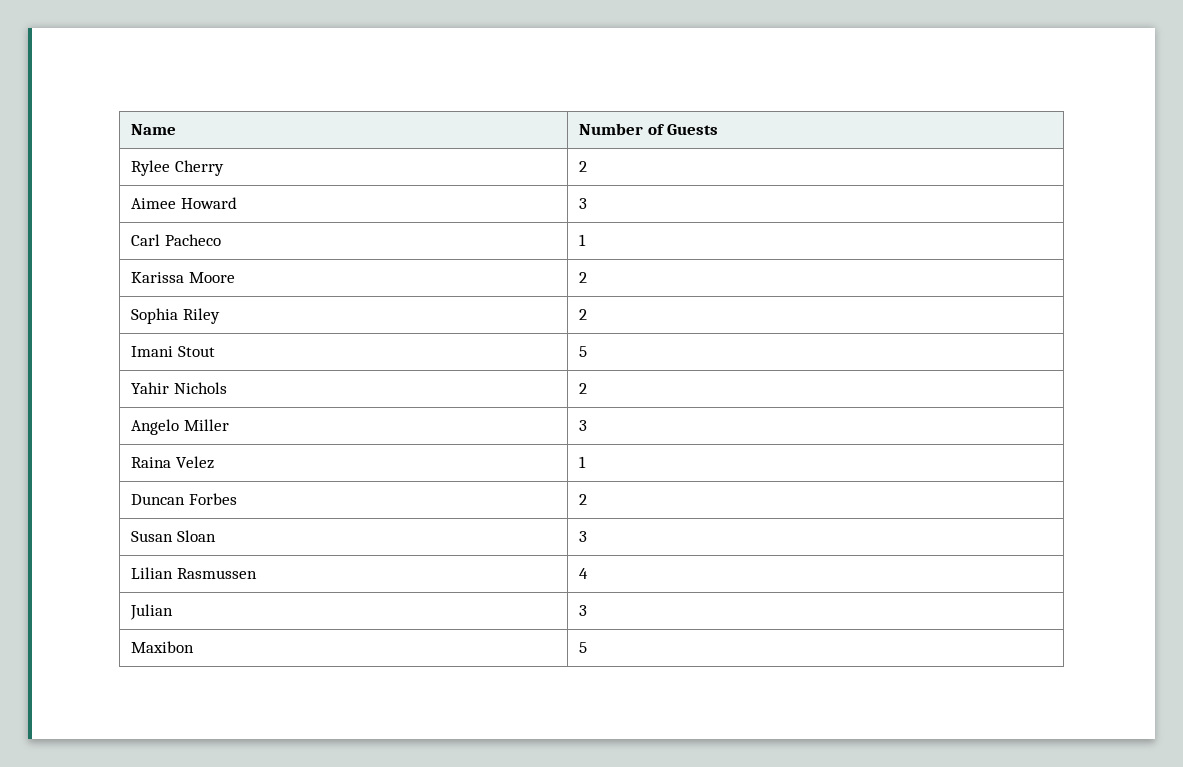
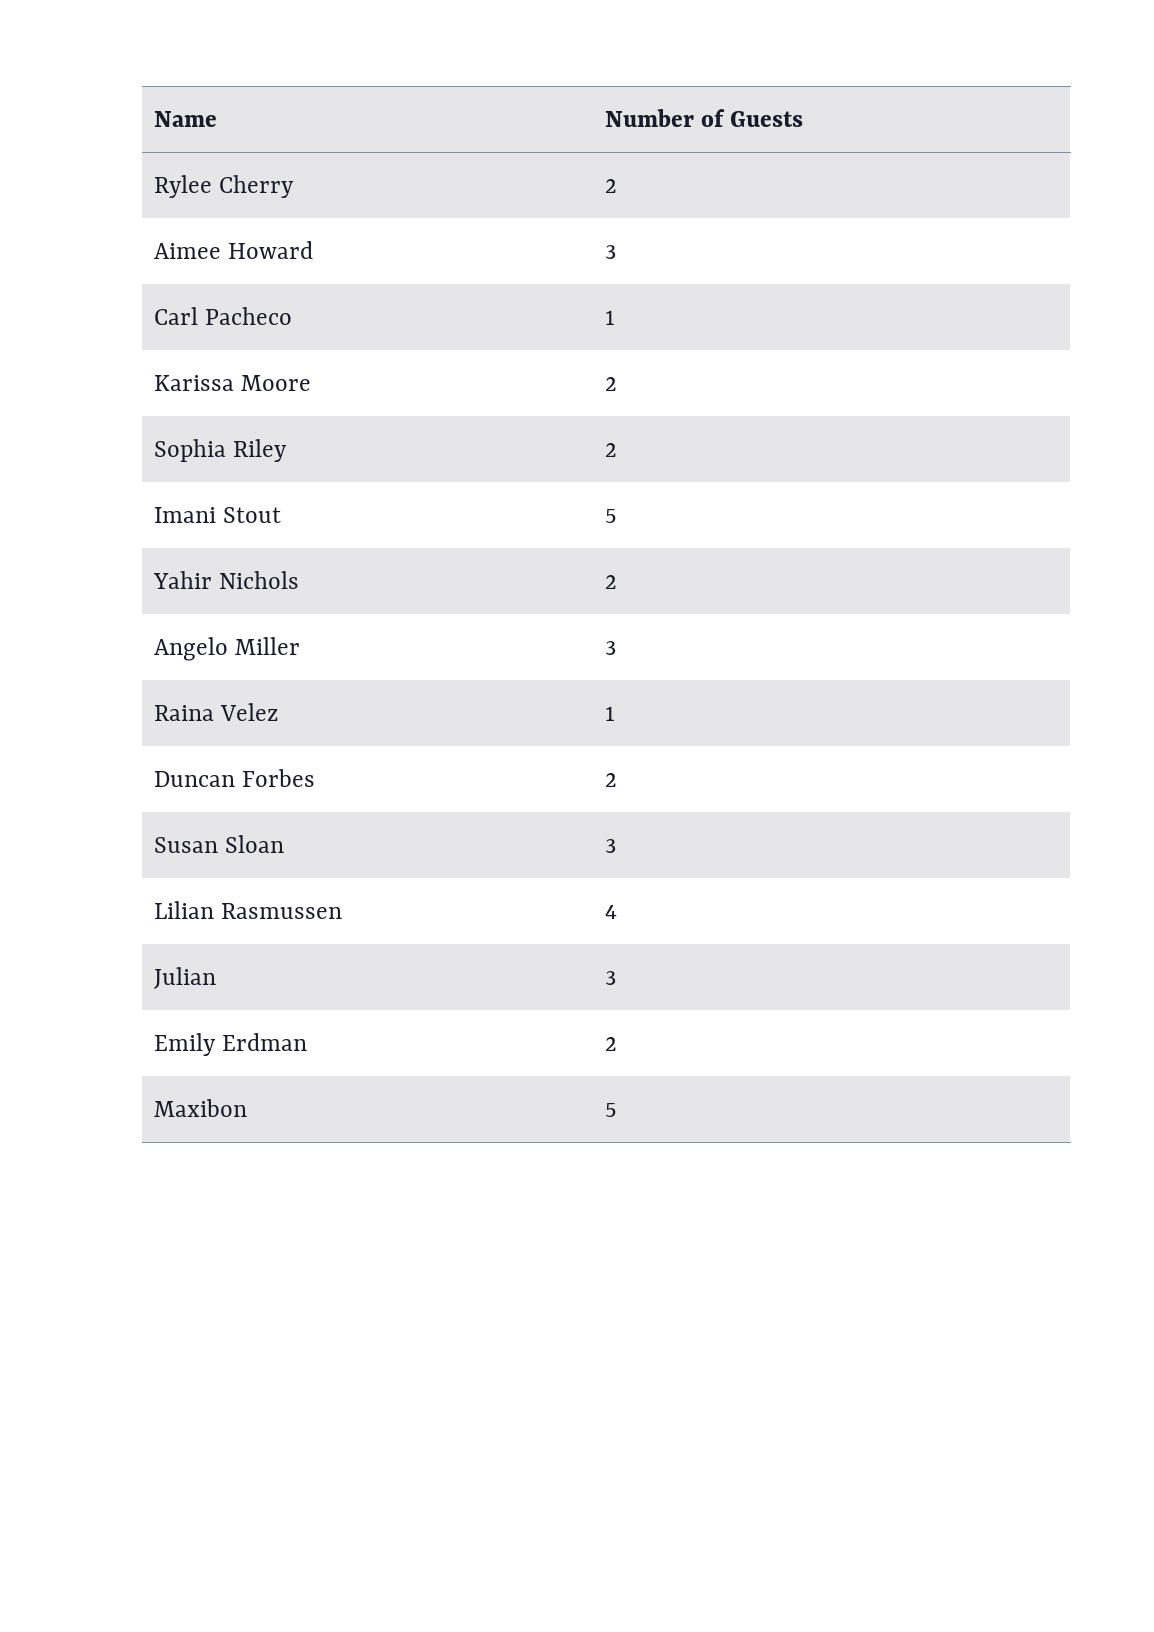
+ Emily Erdman | 2

